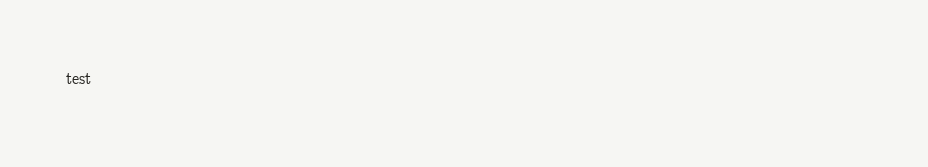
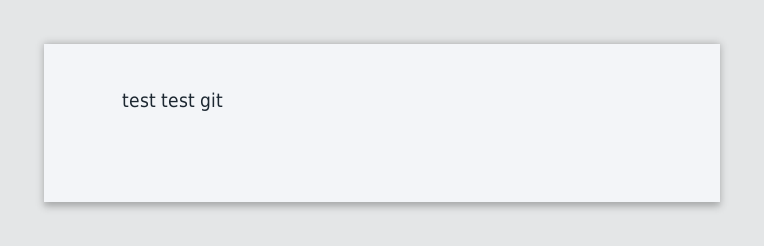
- test
+ test test git

